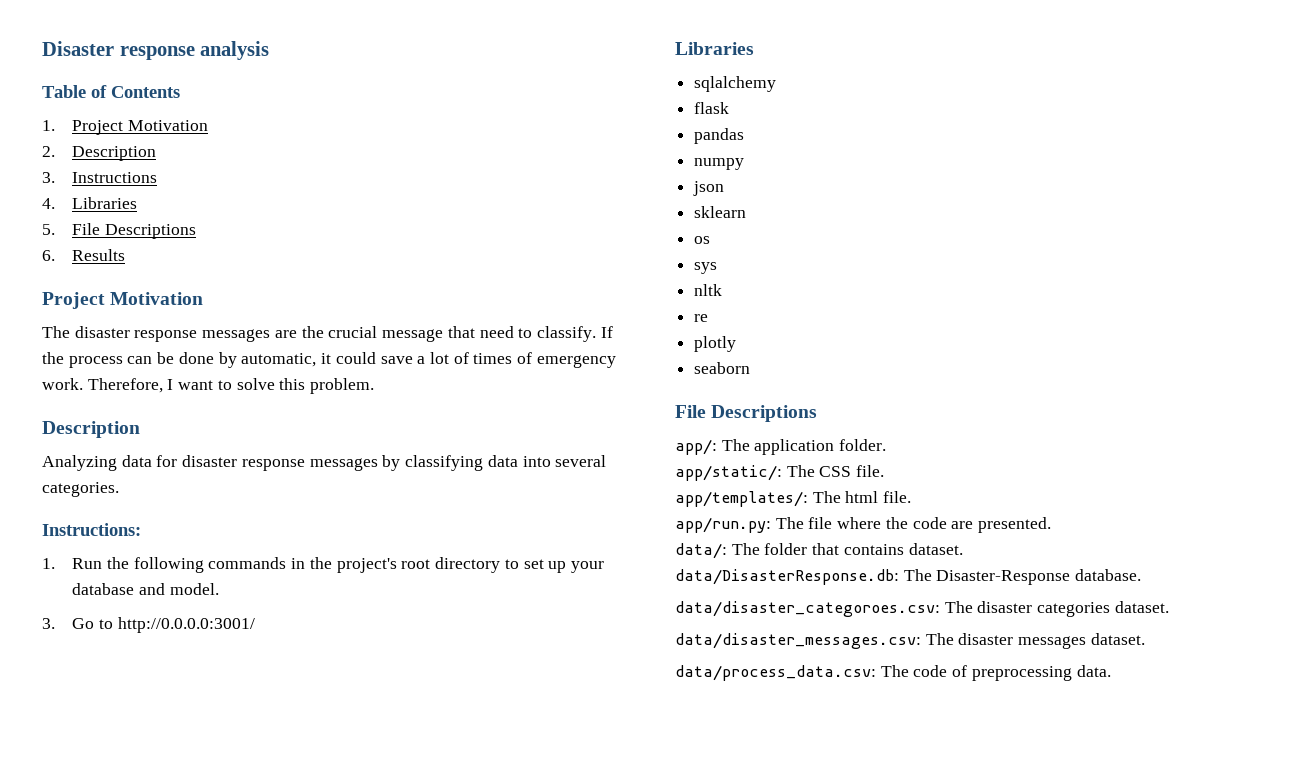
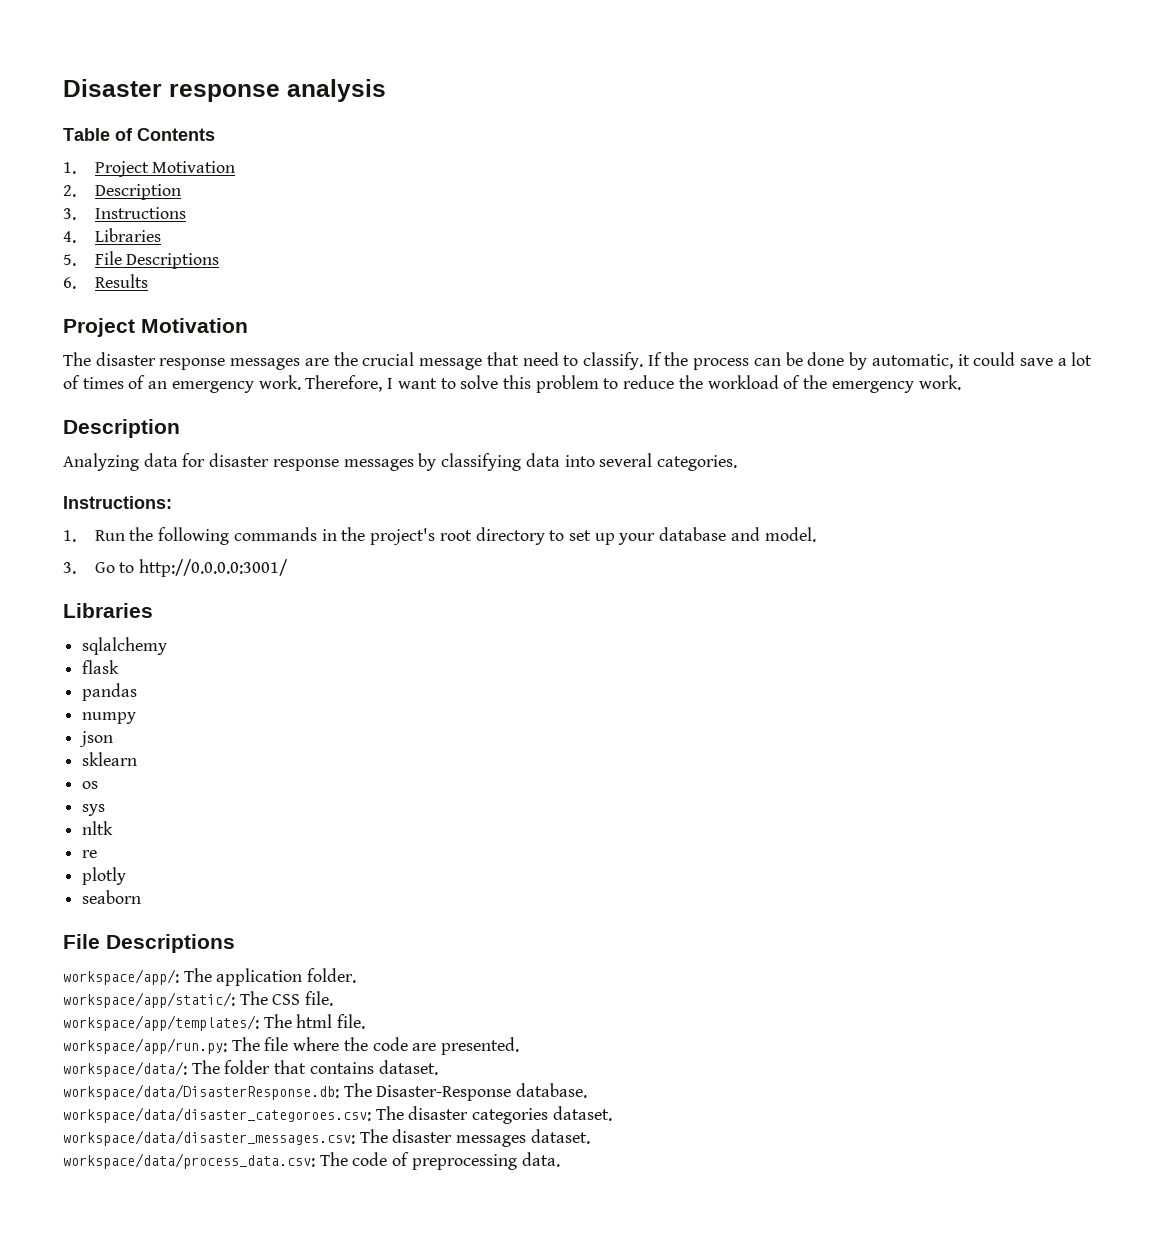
- If the process can be done by automatic, it could save a lot of times of emergency work.
+ If the process can be done by automatic, it could save a lot of times of an emergency work.
- Therefore, I want to solve this problem.
+ Therefore, I want to solve this problem to reduce the workload of the emergency work.
- app/: The application folder.
+ workspace/app/: The application folder.
- app/static/: The CSS file.
+ workspace/app/static/: The CSS file.
- app/templates/: The html file.
+ workspace/app/templates/: The html file.
- app/run.py: The file where the code are presented.
+ workspace/app/run.py: The file where the code are presented.
- data/: The folder that contains dataset.
+ workspace/data/: The folder that contains dataset.
- data/DisasterResponse.db: The Disaster-Response database.
+ workspace/data/DisasterResponse.db: The Disaster-Response database.
- data/disaster_categoroes.csv: The disaster categories dataset.
+ workspace/data/disaster_categoroes.csv: The disaster categories dataset.
- data/disaster_messages.csv: The disaster messages dataset.
+ workspace/data/disaster_messages.csv: The disaster messages dataset.
- data/process_data.csv: The code of preprocessing data.
+ workspace/data/process_data.csv: The code of preprocessing data.

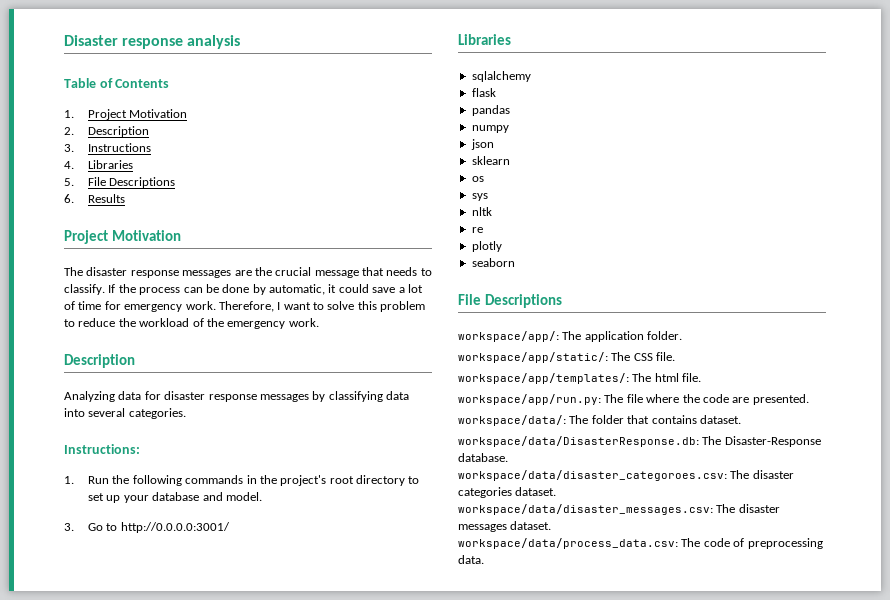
- The disaster response messages are the crucial message that need to classify.
+ The disaster response messages are the crucial message that needs to classify.
- If the process can be done by automatic, it could save a lot of times of an emergency work.
+ If the process can be done by automatic, it could save a lot of time for emergency work.

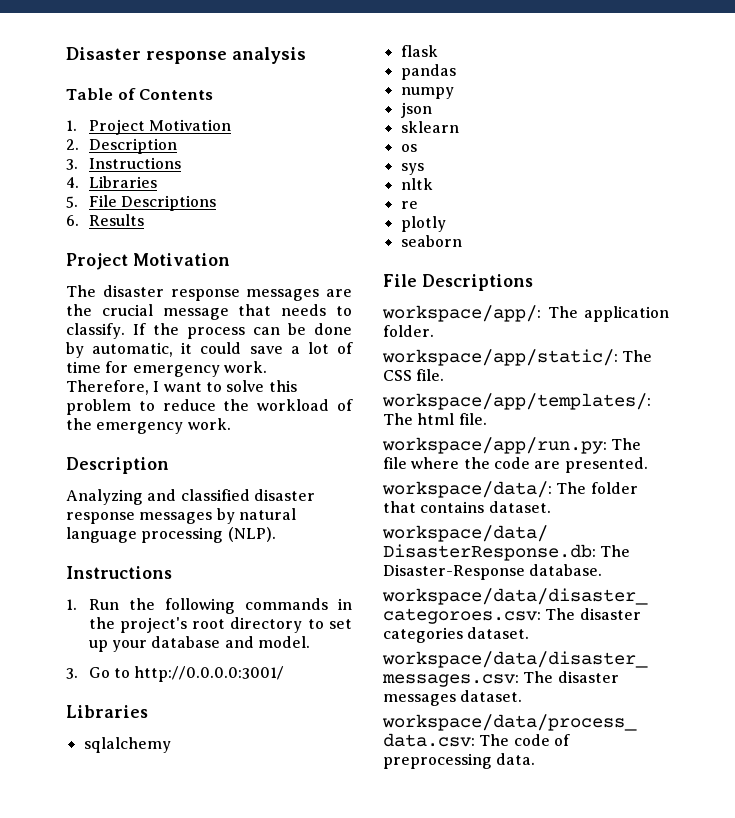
- Analyzing data for disaster response messages by classifying data into several categories.
- Instructions:
+ Analyzing and classified disaster response messages by natural language processing (NLP).
+ Instructions

